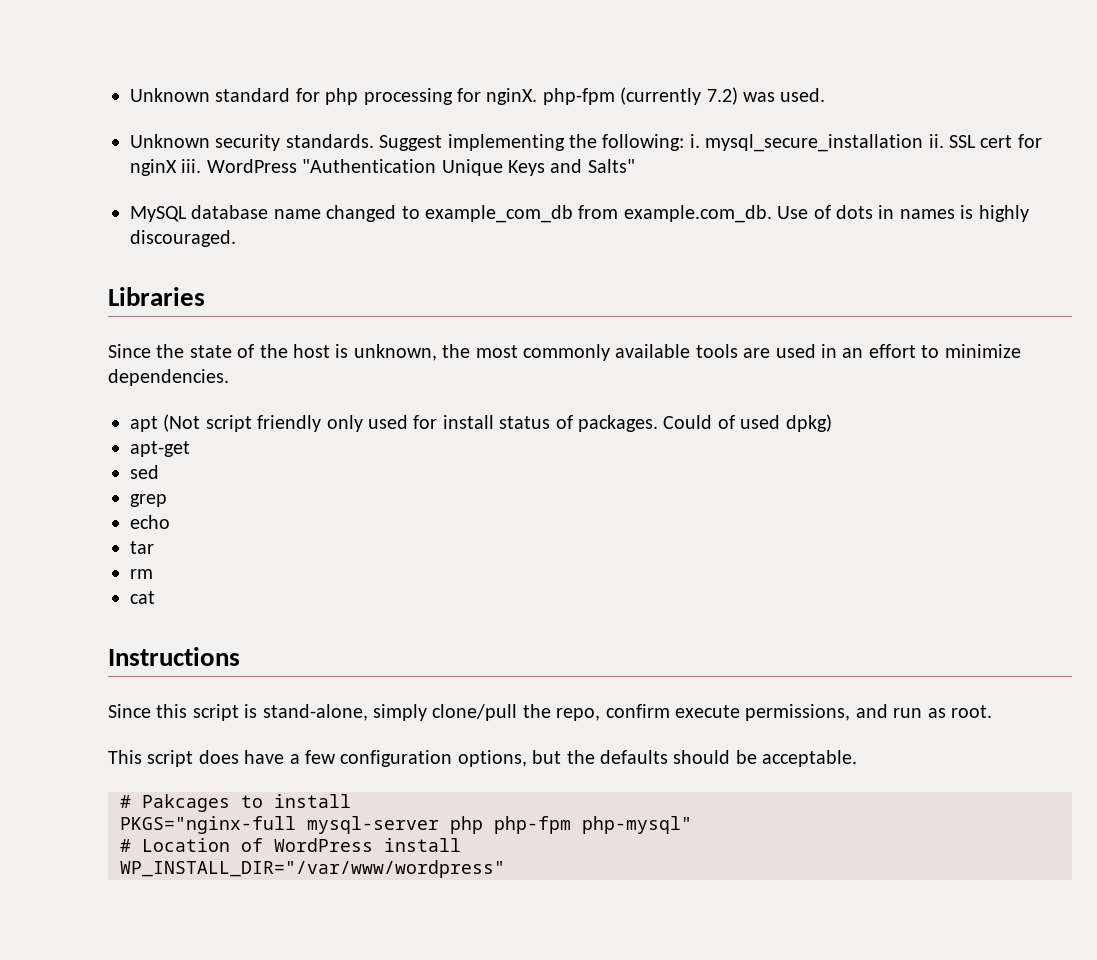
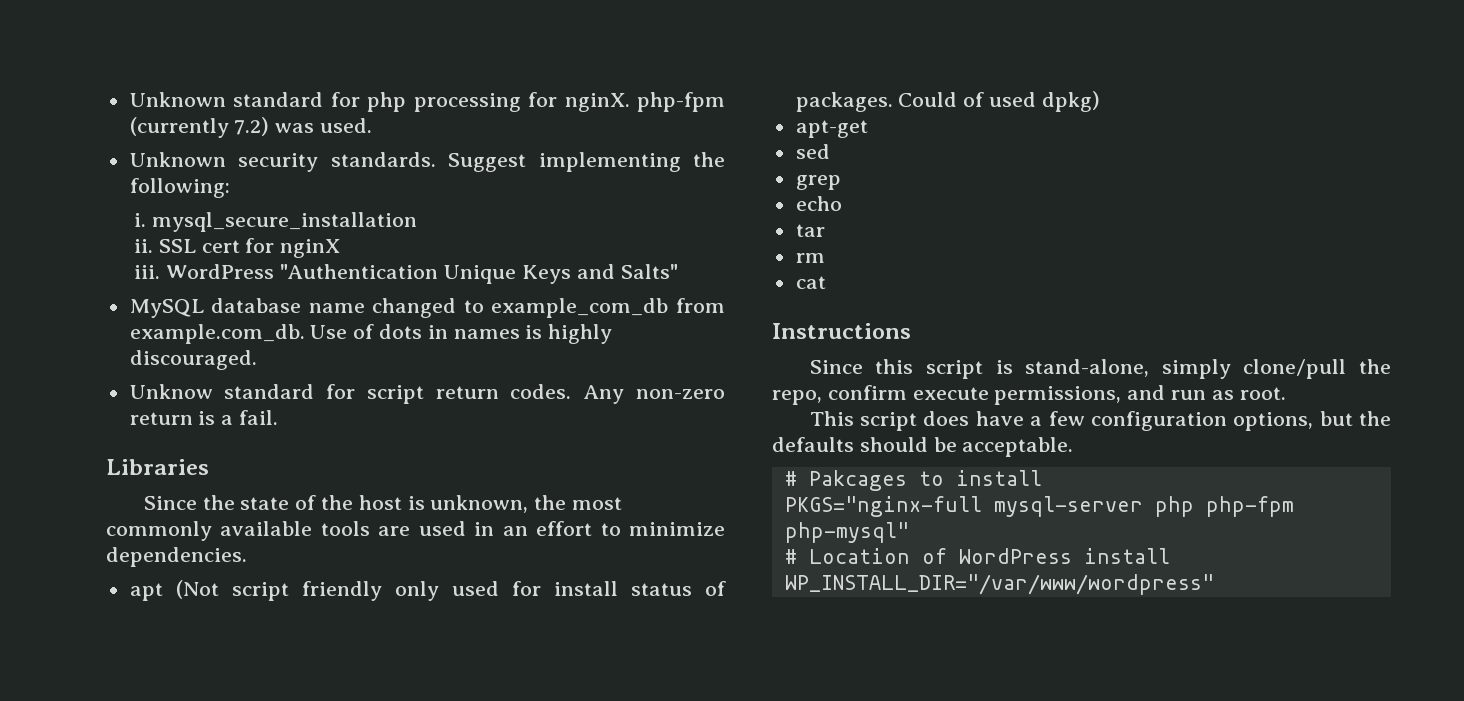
- Suggest implementing the following: i. mysql_secure_installation ii.
+ Suggest implementing the following:
+ i. mysql_secure_installation
+ ii.
- SSL cert for nginX iii.
+ SSL cert for nginX
+ iii.
+ Unknow standard for script return codes. Any non-zero return is a fail.

